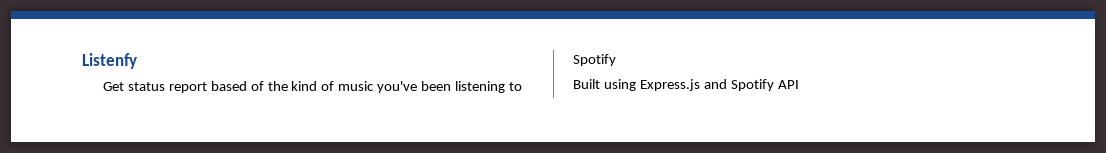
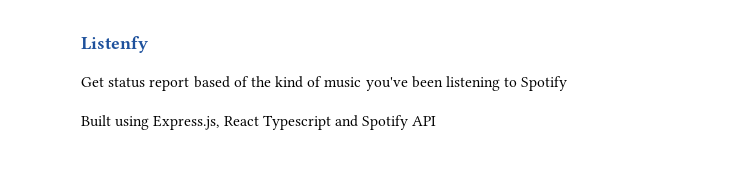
- Built using Express.js and Spotify API
+ Built using Express.js, React Typescript and Spotify API

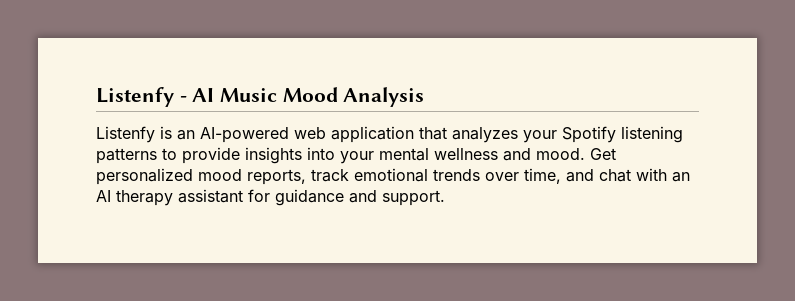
- Listenfy
- Get status report based of the kind of music you've been listening to Spotify
- Built using Express.js, React Typescript and Spotify API
+ Listenfy - AI Music Mood Analysis
+ Listenfy is an AI-powered web application that analyzes your Spotify listening patterns to provide insights into your mental wellness and mood. Get personalized mood reports, track emotional trends over time, and chat with an AI therapy assistant for guidance and support.

